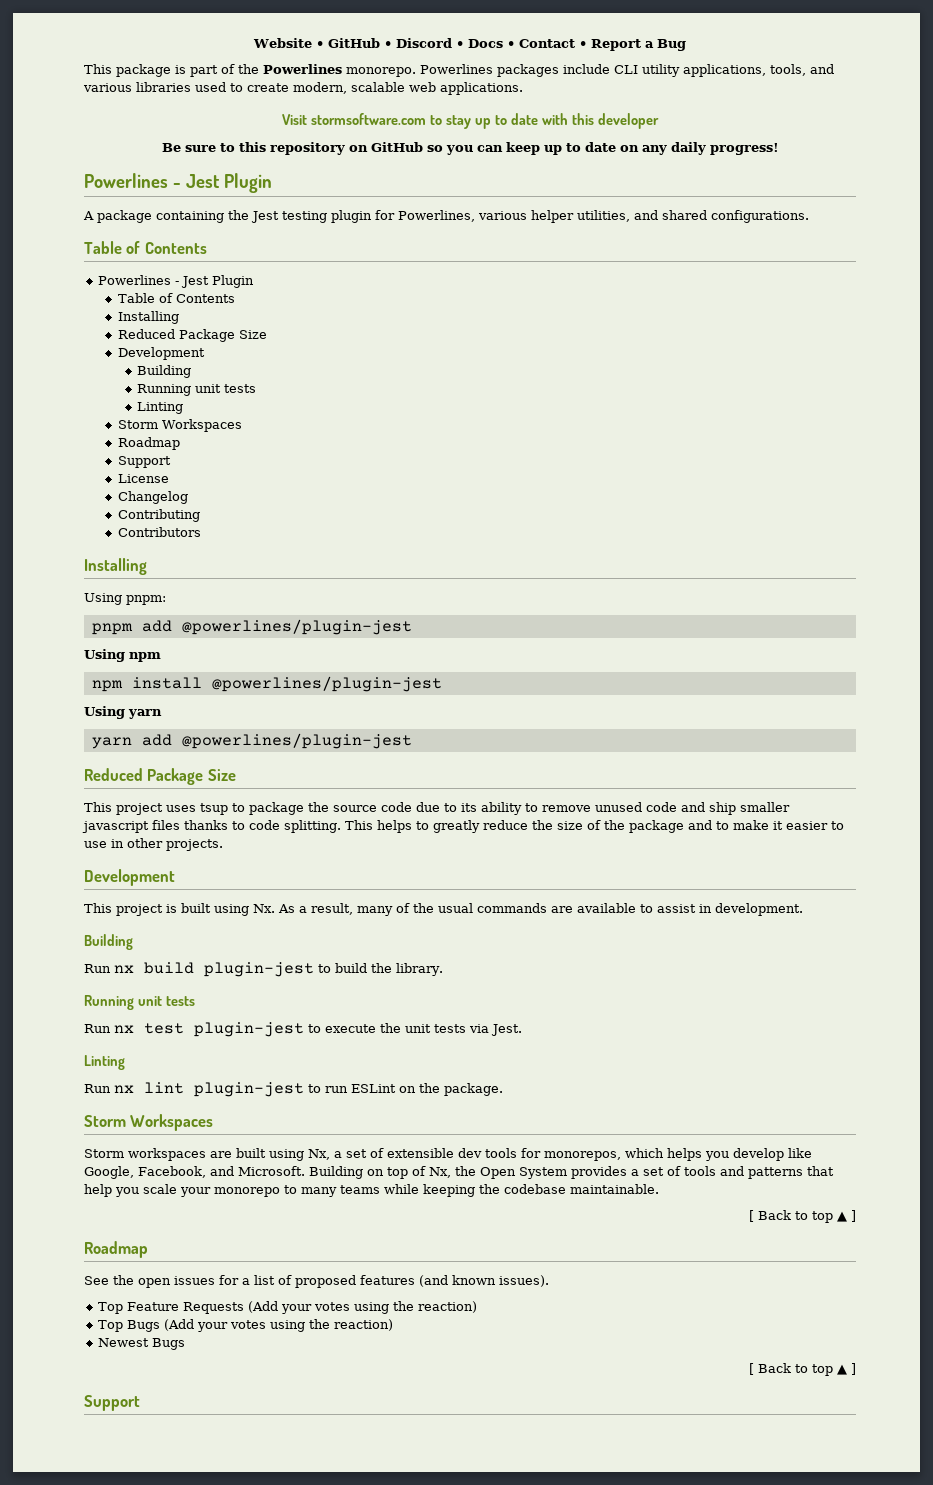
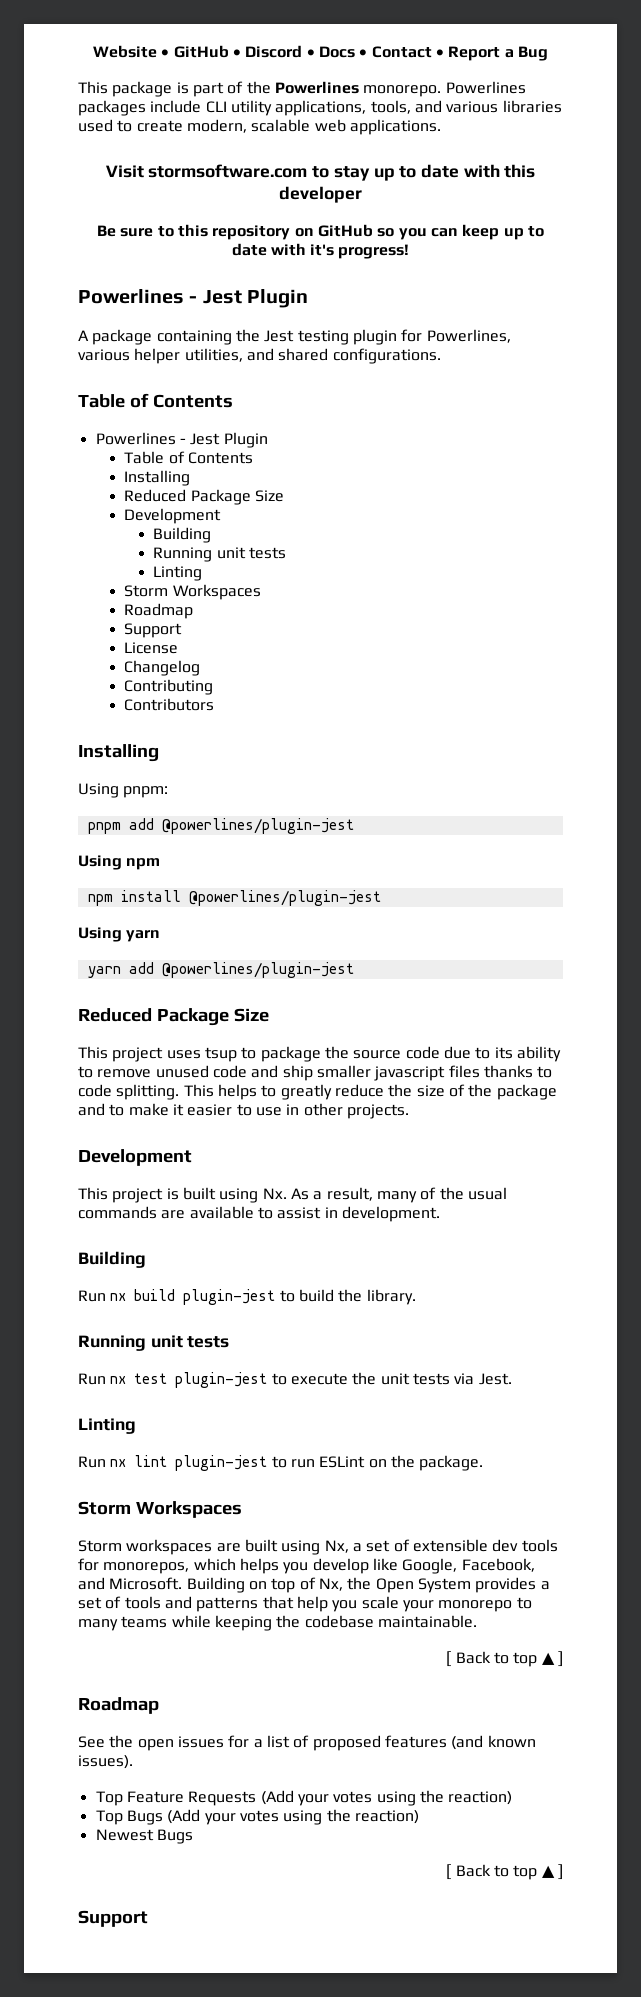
- Be sure to this repository on GitHub so you can keep up to date on any daily progress!
+ Be sure to this repository on GitHub so you can keep up to date with it's progress!

